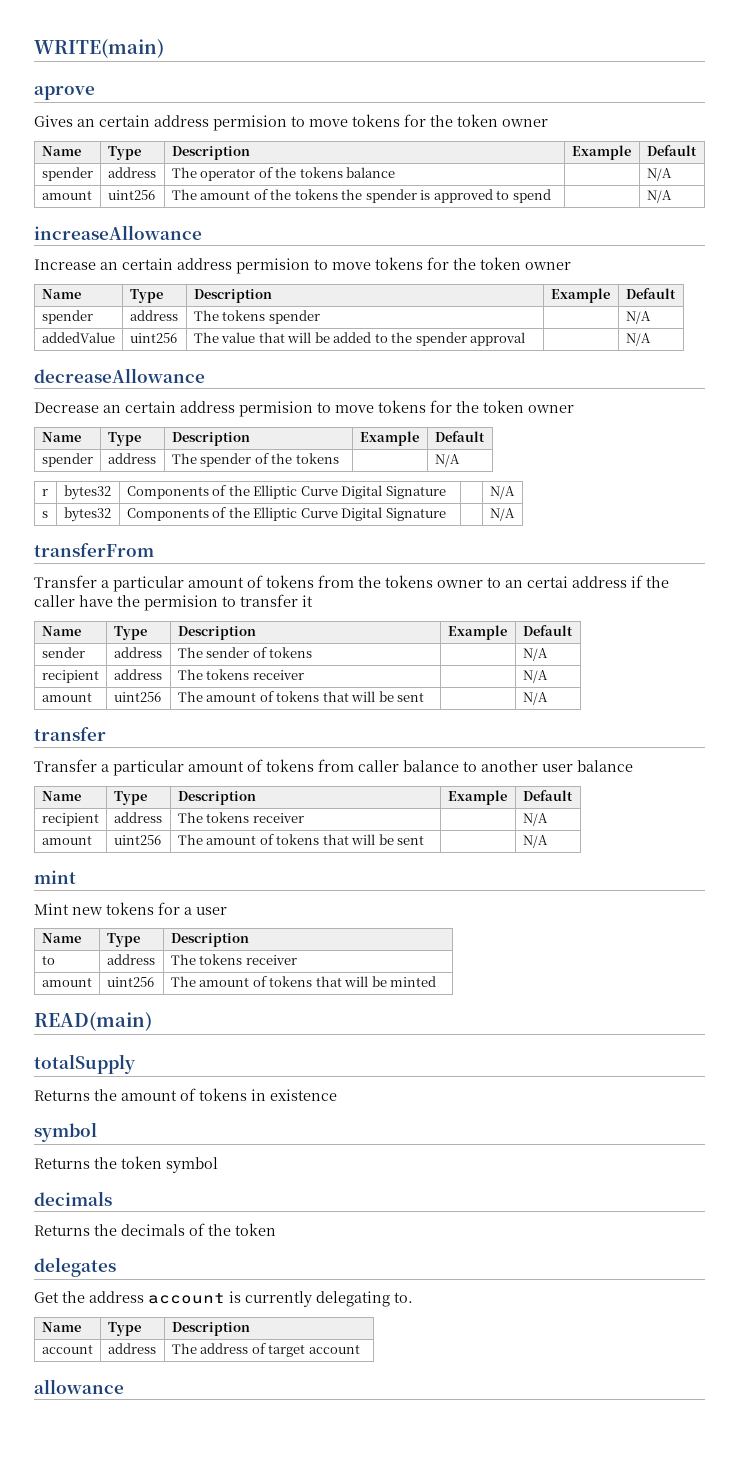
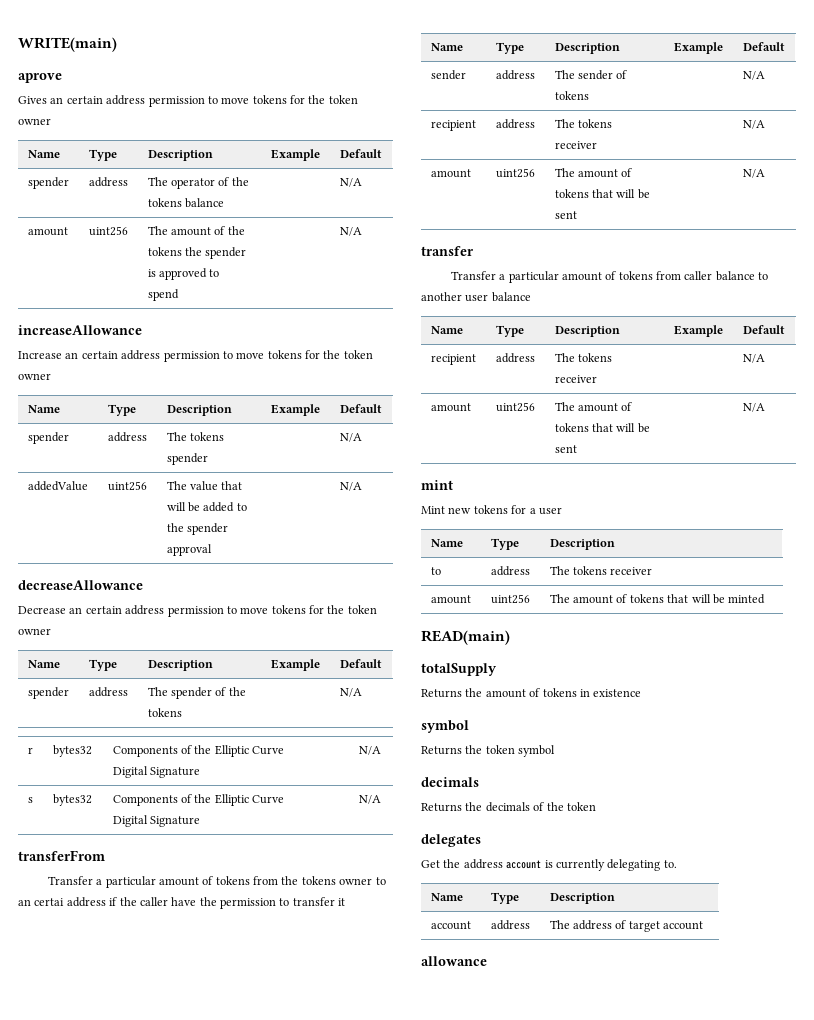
- Gives an certain address permision to move tokens for the token owner
+ Gives an certain address permission to move tokens for the token owner
- Increase an certain address permision to move tokens for the token owner
+ Increase an certain address permission to move tokens for the token owner
- Decrease an certain address permision to move tokens for the token owner
+ Decrease an certain address permission to move tokens for the token owner
- Transfer a particular amount of tokens from the tokens owner to an certai address if the caller have the permision to transfer it
+ Transfer a particular amount of tokens from the tokens owner to an certai address if the caller have the permission to transfer it

